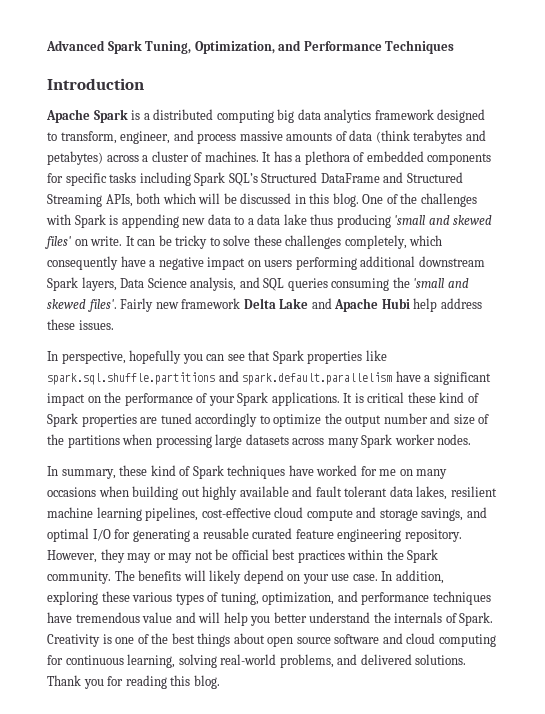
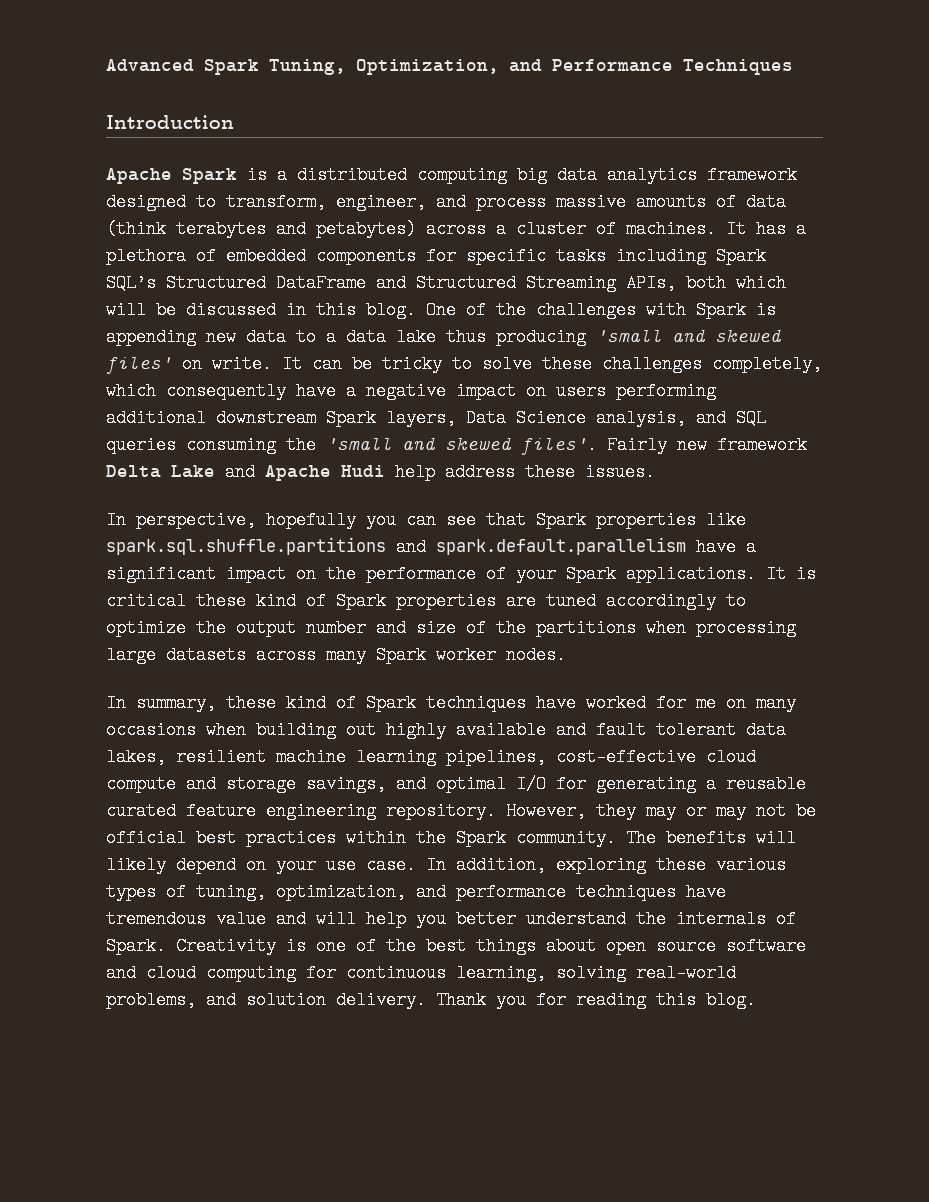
- Fairly new framework Delta Lake and Apache Hubi help address these issues.
+ Fairly new framework Delta Lake and Apache Hudi help address these issues.
- Creativity is one of the best things about open source software and cloud computing for continuous learning, solving real-world problems, and delivered solutions.
+ Creativity is one of the best things about open source software and cloud computing for continuous learning, solving real-world problems, and solution delivery.

